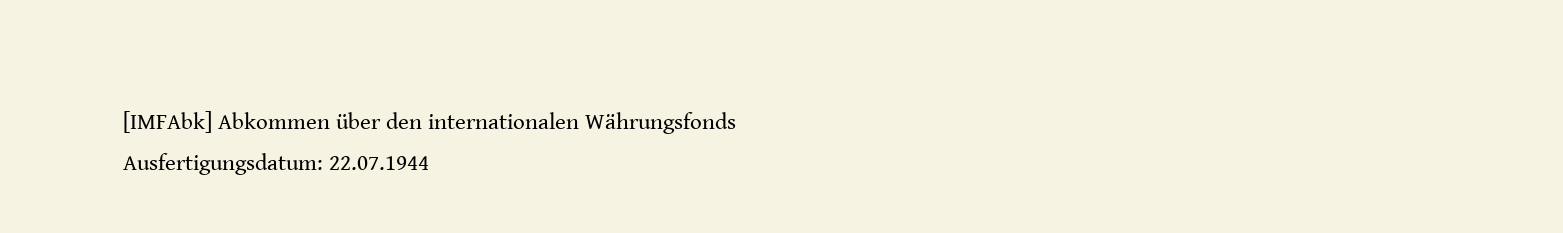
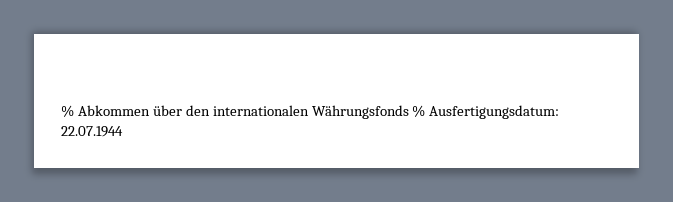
- [IMFAbk] Abkommen über den internationalen Währungsfonds
- Ausfertigungsdatum: 22.07.1944
+ % Abkommen über den internationalen Währungsfonds % Ausfertigungsdatum: 22.07.1944

